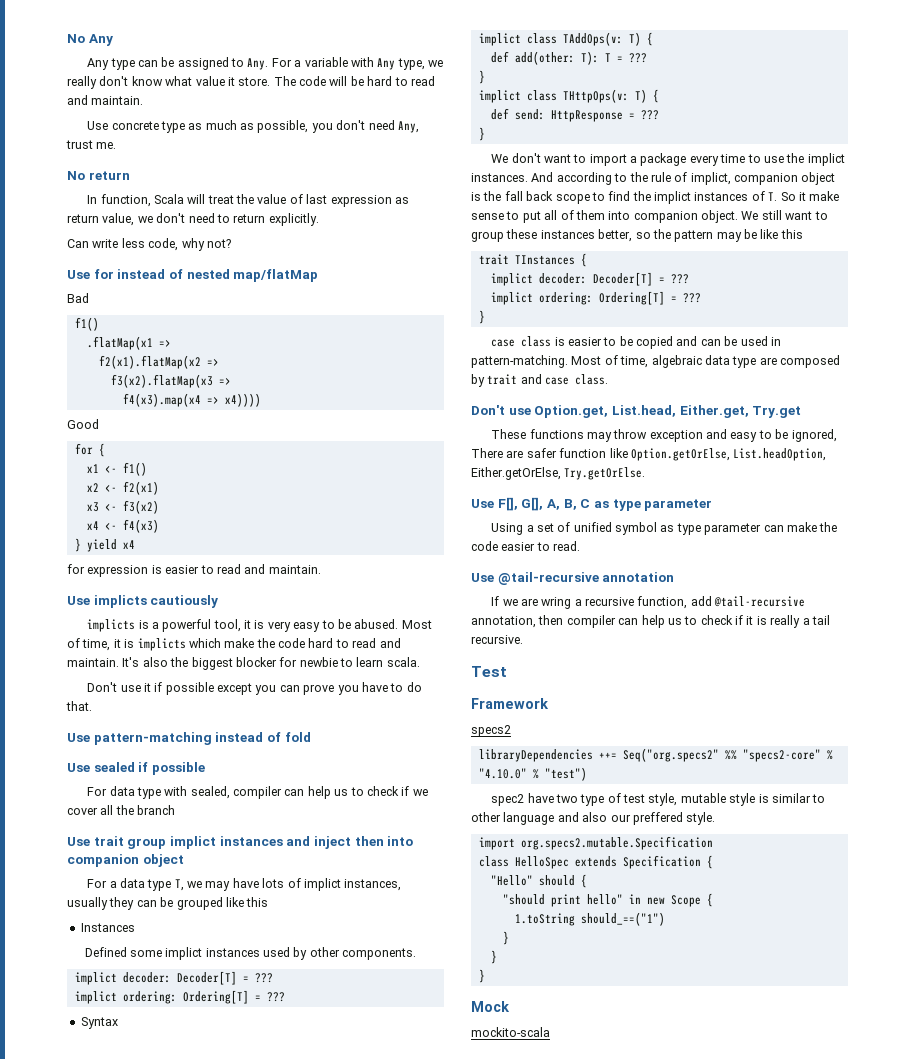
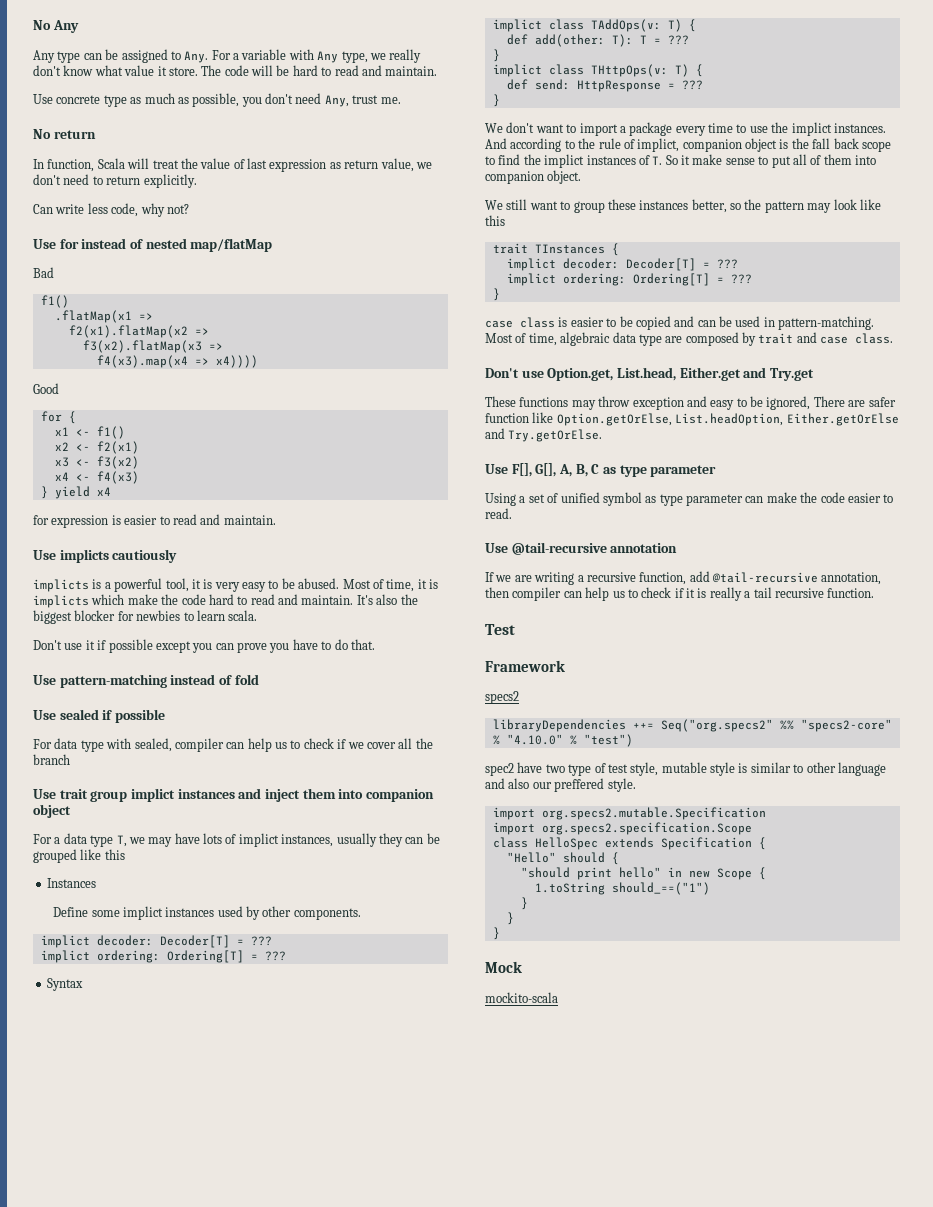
- It's also the biggest blocker for newbie to learn scala.
+ It's also the biggest blocker for newbies to learn scala.
- Use trait group implict instances and inject then into companion object
+ Use trait group implict instances and inject them into companion object
- Defined some implict instances used by other components.
+ Define some implict instances used by other components.
- And according to the rule of implict, companion object is the fall back scope to find the implict instances of T. So it make sense to put all of them into companion object. We still want to group these instances better, so the pattern may be like this
+ And according to the rule of implict, companion object is the fall back scope to find the implict instances of T. So it make sense to put all of them into companion object.
+ We still want to group these instances better, so the pattern may look like this
- Don't use Option.get, List.head, Either.get, Try.get
+ Don't use Option.get, List.head, Either.get and Try.get
- These functions may throw exception and easy to be ignored, There are safer function like Option.getOrElse, List.headOption, Either.getOrElse, Try.getOrElse.
+ These functions may throw exception and easy to be ignored, There are safer function like Option.getOrElse, List.headOption, Either.getOrElse and Try.getOrElse.
- If we are wring a recursive function, add @tail-recursive annotation, then compiler can help us to check if it is really a tail recursive.
+ If we are writing a recursive function, add @tail-recursive annotation, then compiler can help us to check if it is really a tail recursive function.
+ import org.specs2.specification.Scope

